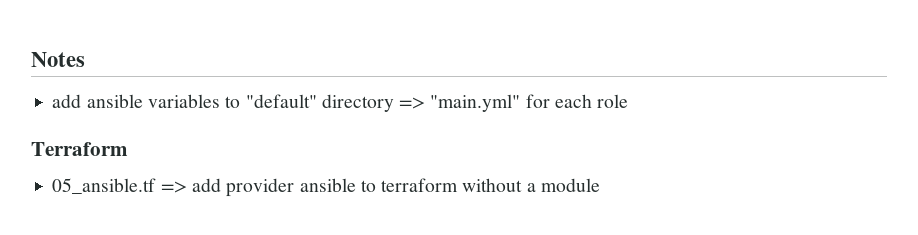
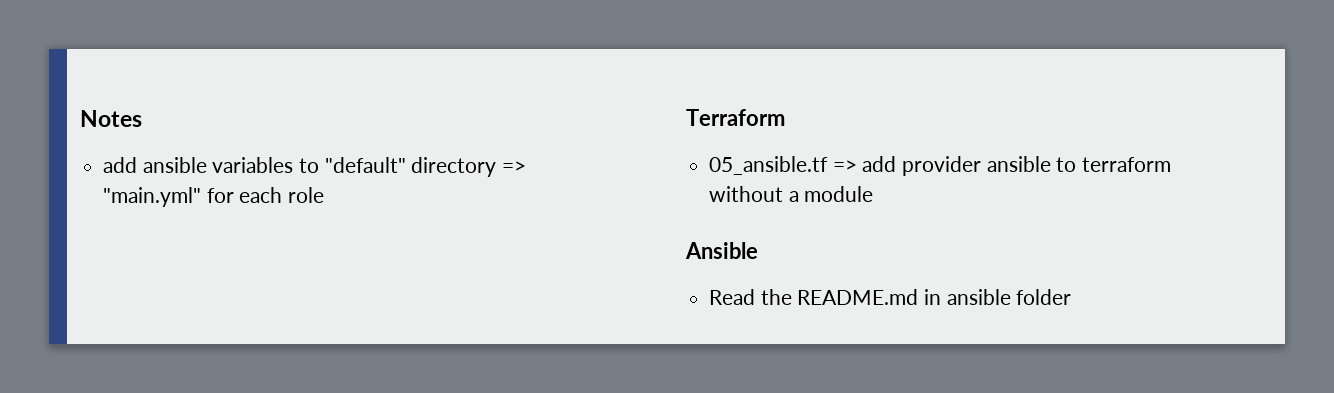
+ Ansible
+ Read the README.md in ansible folder

